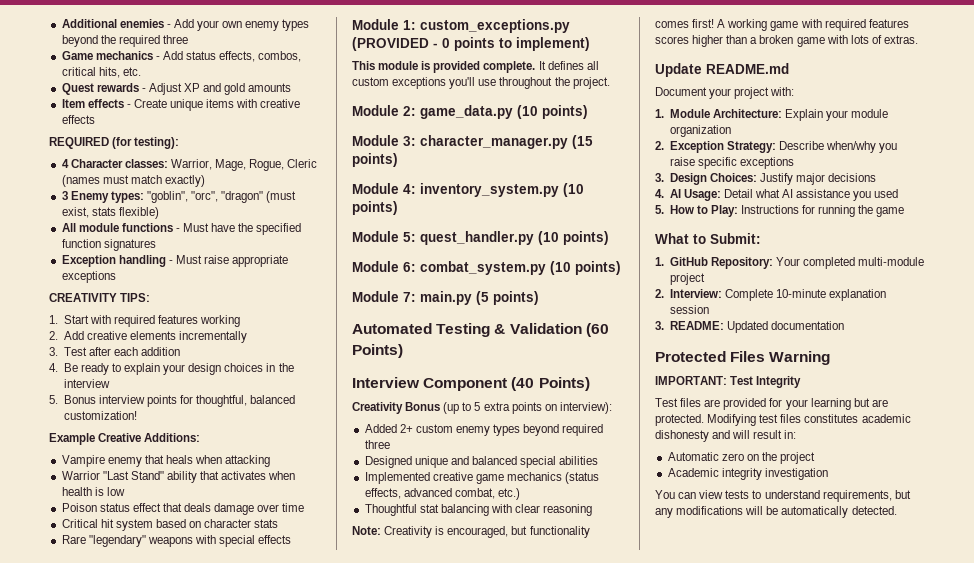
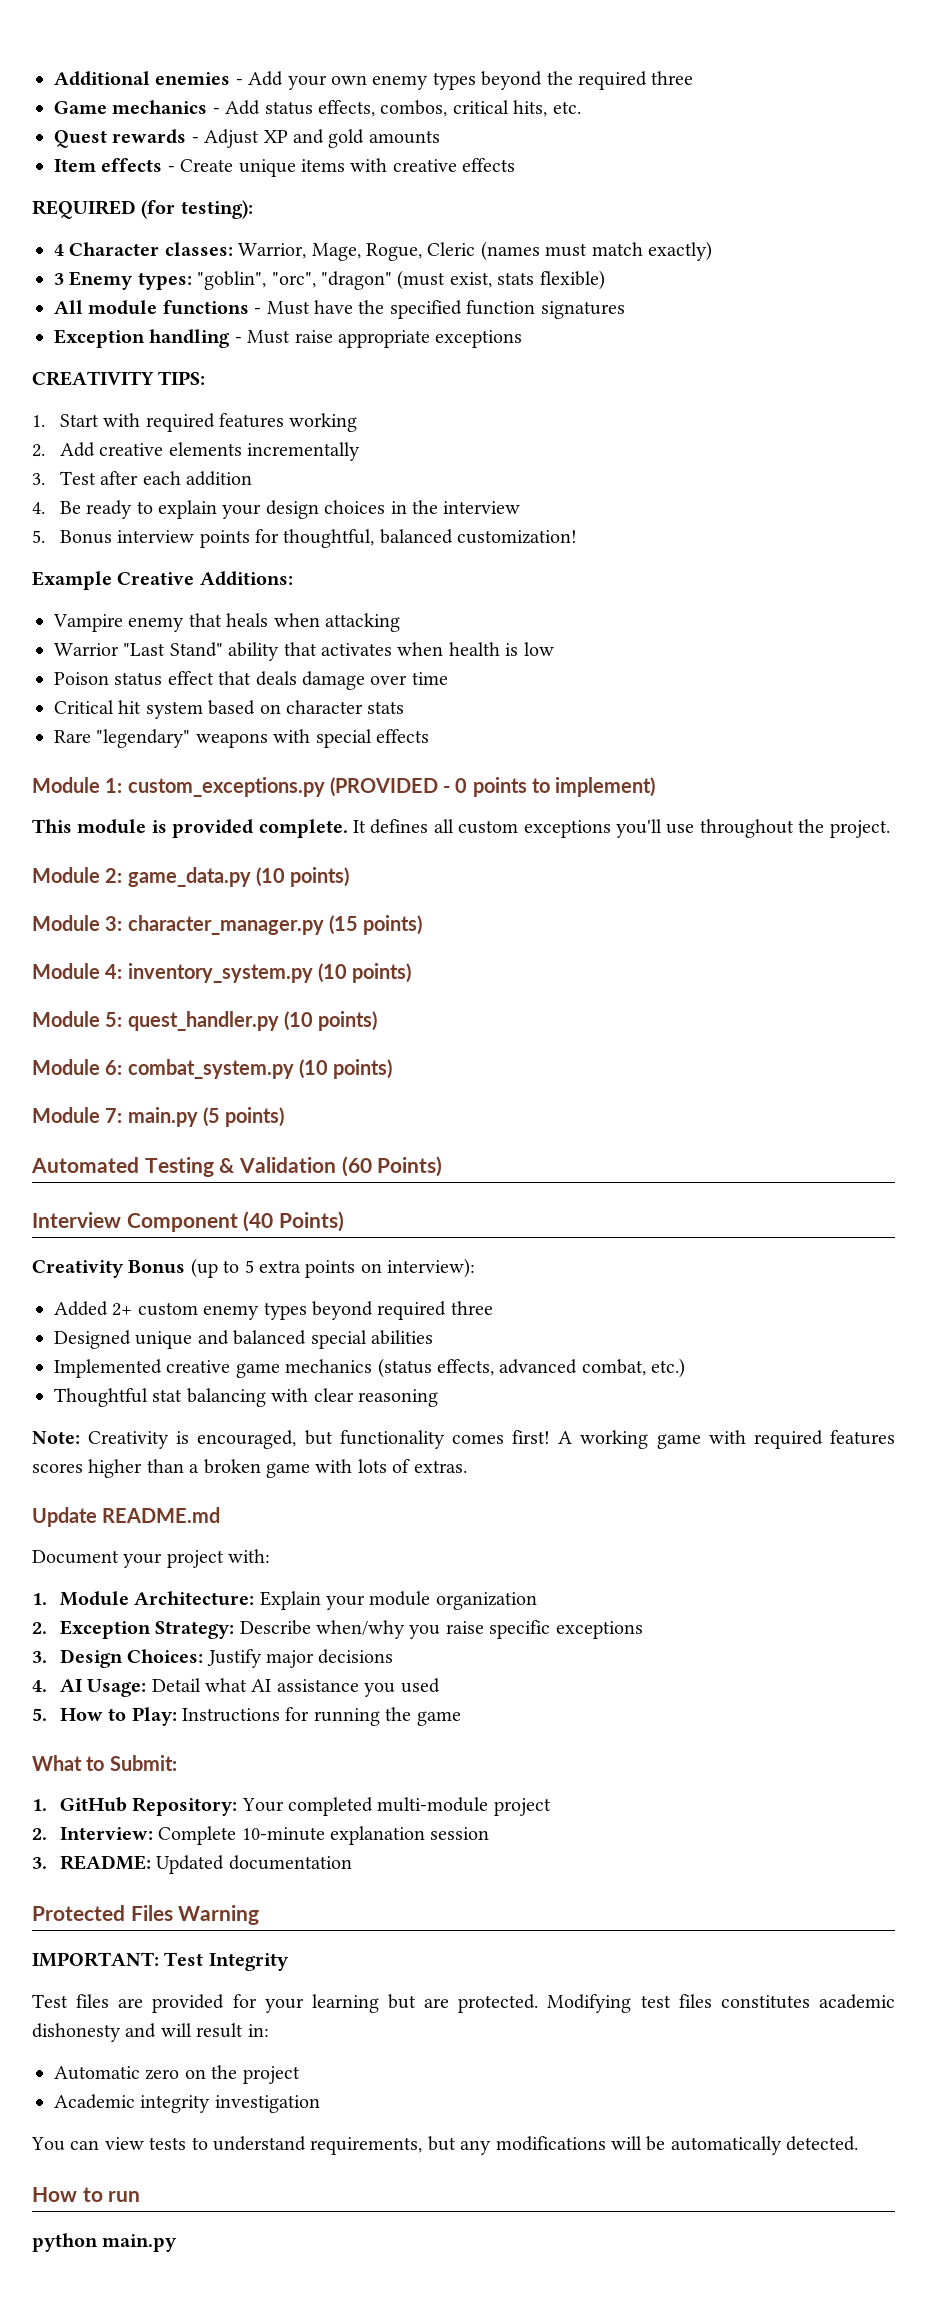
+ How to run
+ python main.py

